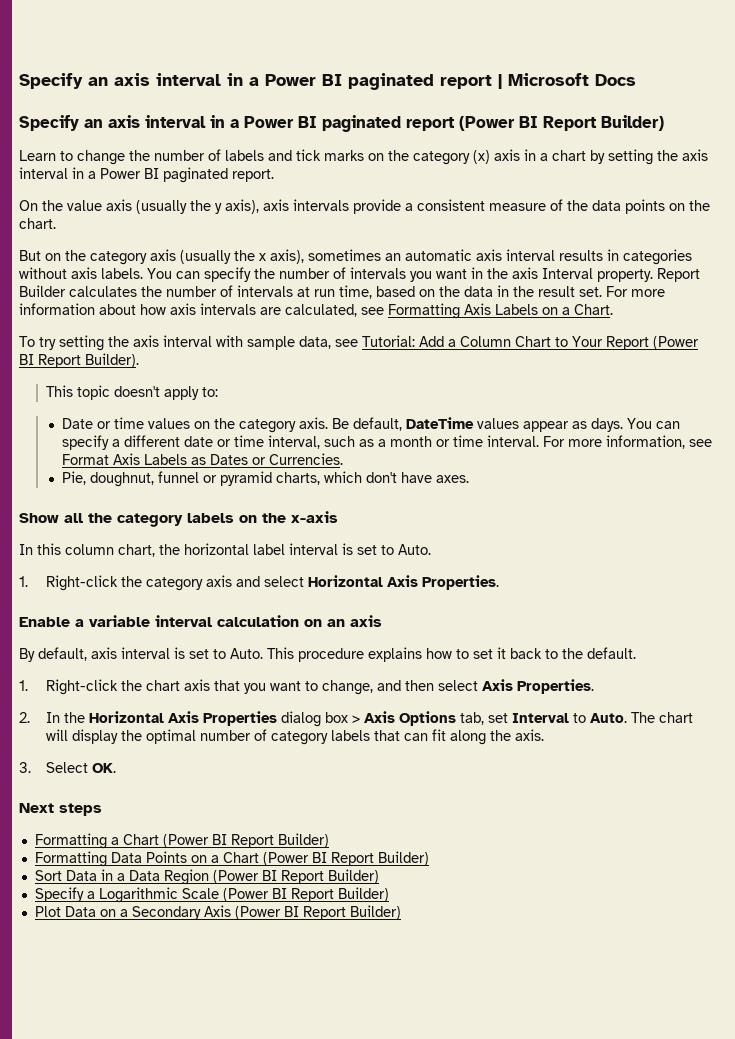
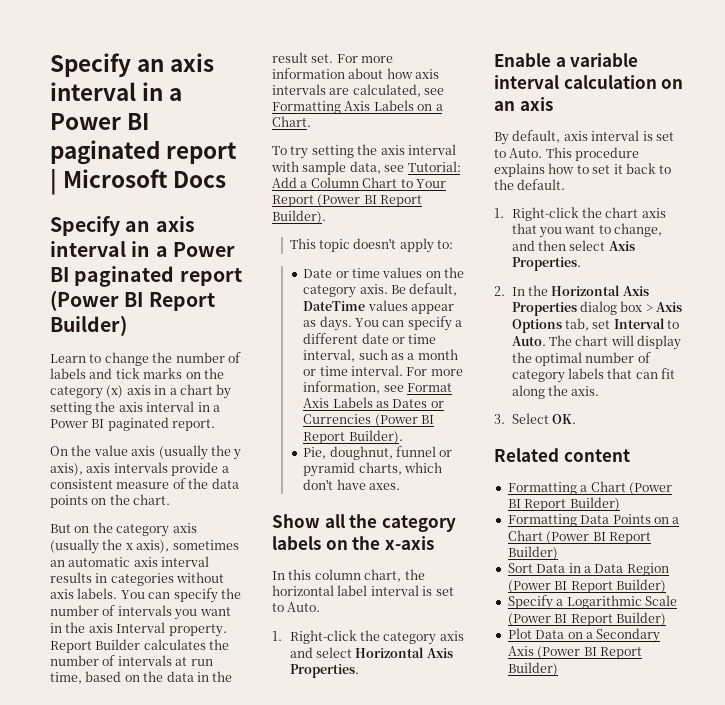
- For more information, see Format Axis Labels as Dates or Currencies.
+ For more information, see Format Axis Labels as Dates or Currencies (Power BI Report Builder).
- Next steps
+ Related content

